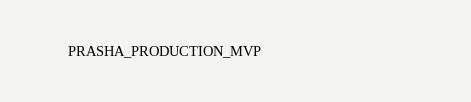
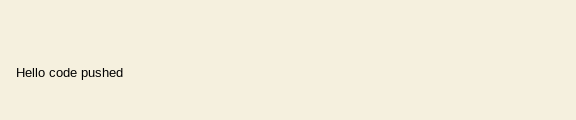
- PRASHA_PRODUCTION_MVP
+ Hello code pushed

